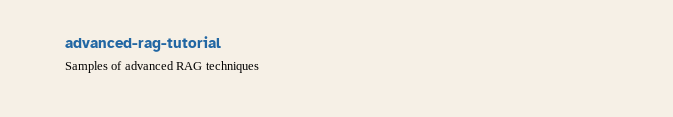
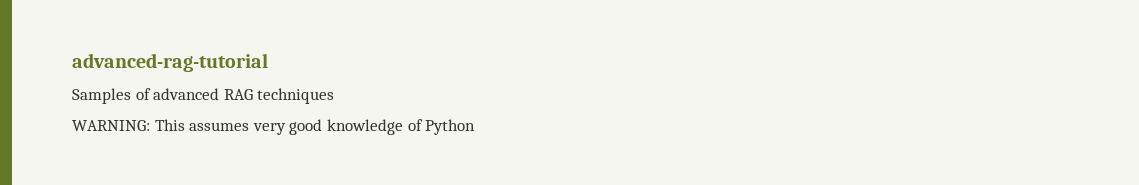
+ WARNING: This assumes very good knowledge of Python

